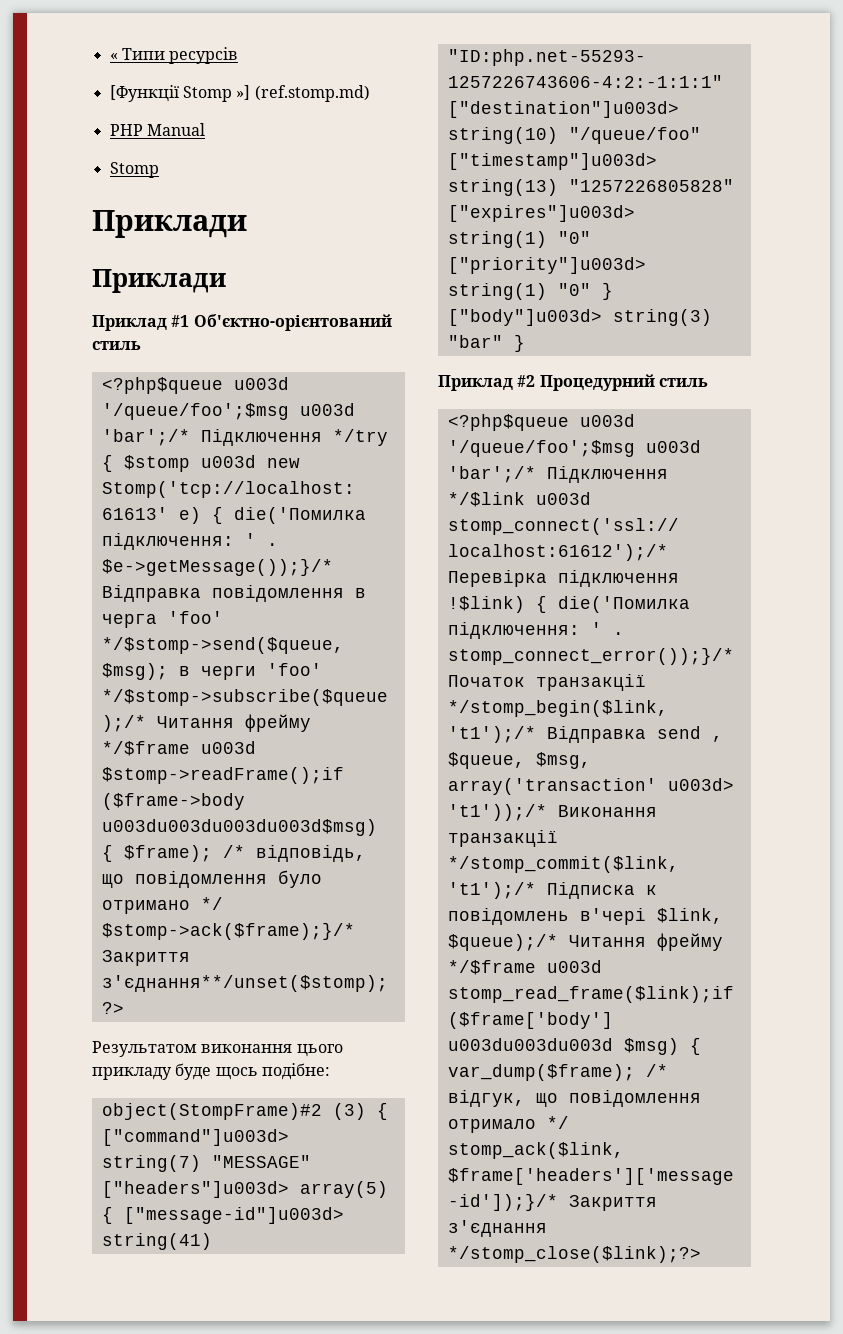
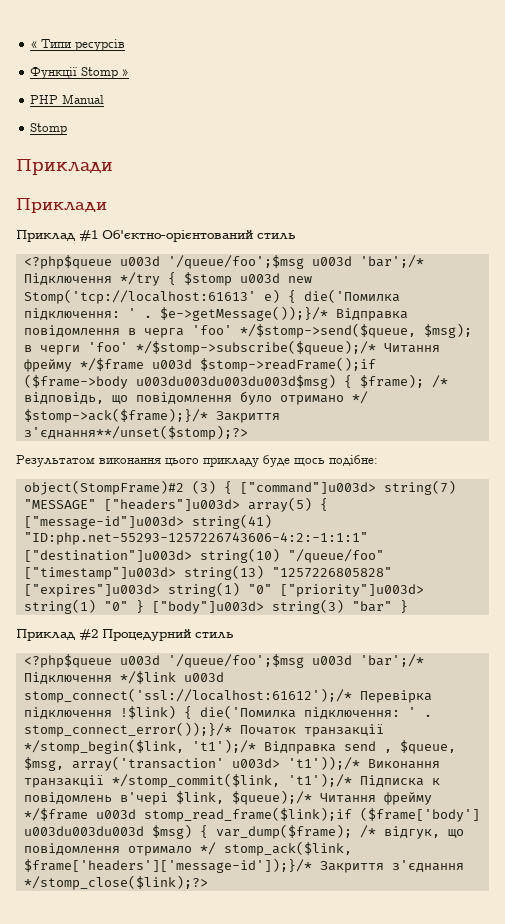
- [Функції Stomp »] (ref.stomp.md)
+ Функції Stomp »

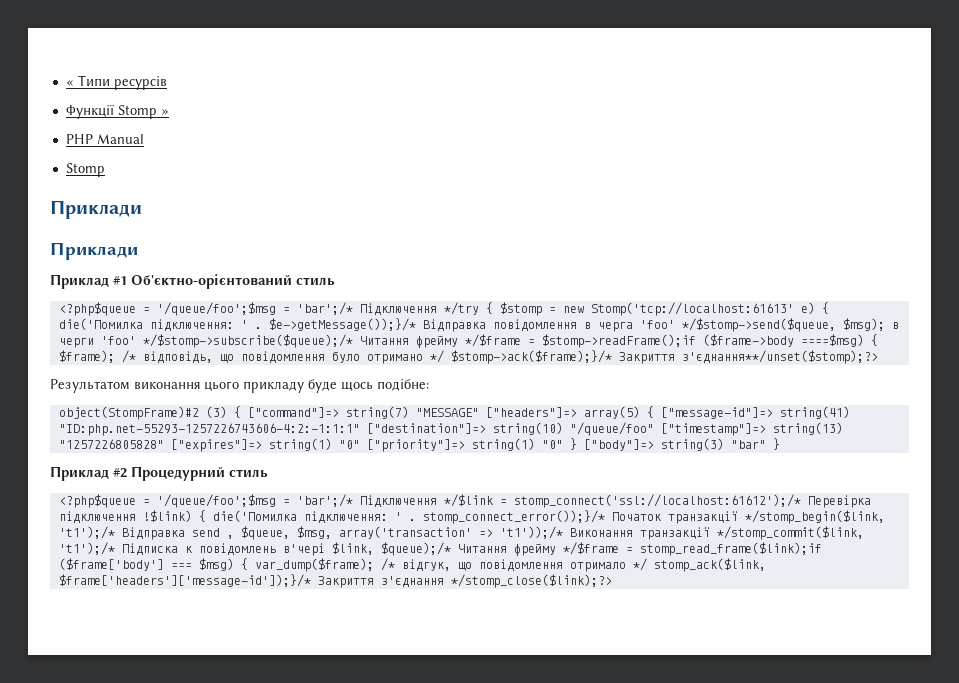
- <?php$queue u003d '/queue/foo';$msg u003d 'bar';/* Підключення */try { $stomp u003d new Stomp('tcp://localhost:61613' e) { die('Помилка підключення: ' .
+ <?php$queue = '/queue/foo';$msg = 'bar';/* Підключення */try { $stomp = new Stomp('tcp://localhost:61613' e) { die('Помилка підключення: ' .
- $e->getMessage());}/* Відправка повідомлення в черга 'foo' */$stomp->send($queue, $msg); в черги 'foo' */$stomp->subscribe($queue);/* Читання фрейму */$frame u003d $stomp->readFrame();if ($frame->body u003du003du003du003d$msg) { $frame); /* відповідь, що повідомлення було отримано */ $stomp->ack($frame);}/* Закриття з'єднання**/unset($stomp);?>
+ $e->getMessage());}/* Відправка повідомлення в черга 'foo' */$stomp->send($queue, $msg); в черги 'foo' */$stomp->subscribe($queue);/* Читання фрейму */$frame = $stomp->readFrame();if ($frame->body ====$msg) { $frame); /* відповідь, що повідомлення було отримано */ $stomp->ack($frame);}/* Закриття з'єднання**/unset($stomp);?>
- object(StompFrame)#2 (3) { ["command"]u003d> string(7) "MESSAGE" ["headers"]u003d> array(5) { ["message-id"]u003d> string(41) "ID:php.net-55293-1257226743606-4:2:-1:1:1" ["destination"]u003d> string(10) "/queue/foo" ["timestamp"]u003d> string(13) "1257226805828" ["expires"]u003d> string(1) "0" ["priority"]u003d> string(1) "0" } ["body"]u003d> string(3) "bar" }
+ object(StompFrame)#2 (3) { ["command"]=> string(7) "MESSAGE" ["headers"]=> array(5) { ["message-id"]=> string(41) "ID:php.net-55293-1257226743606-4:2:-1:1:1" ["destination"]=> string(10) "/queue/foo" ["timestamp"]=> string(13) "1257226805828" ["expires"]=> string(1) "0" ["priority"]=> string(1) "0" } ["body"]=> string(3) "bar" }
- <?php$queue u003d '/queue/foo';$msg u003d 'bar';/* Підключення */$link u003d stomp_connect('ssl://localhost:61612');/* Перевірка підключення !$link) { die('Помилка підключення: ' . stomp_connect_error());}/* Початок транзакції */stomp_begin($link, 't1');/* Відправка send , $queue, $msg, array('transaction' u003d> 't1'));/* Виконання транзакції */stomp_commit($link, 't1');/* Підписка к повідомлень в'чері $link, $queue);/* Читання фрейму */$frame u003d stomp_read_frame($link);if ($frame['body'] u003du003du003d $msg) { var_dump($frame); /* відгук, що повідомлення отримало */ stomp_ack($link, $frame['headers']['message-id']);}/* Закриття з'єднання */stomp_close($link);?>
+ <?php$queue = '/queue/foo';$msg = 'bar';/* Підключення */$link = stomp_connect('ssl://localhost:61612');/* Перевірка підключення !$link) { die('Помилка підключення: ' . stomp_connect_error());}/* Початок транзакції */stomp_begin($link, 't1');/* Відправка send , $queue, $msg, array('transaction' => 't1'));/* Виконання транзакції */stomp_commit($link, 't1');/* Підписка к повідомлень в'чері $link, $queue);/* Читання фрейму */$frame = stomp_read_frame($link);if ($frame['body'] === $msg) { var_dump($frame); /* відгук, що повідомлення отримало */ stomp_ack($link, $frame['headers']['message-id']);}/* Закриття з'єднання */stomp_close($link);?>

